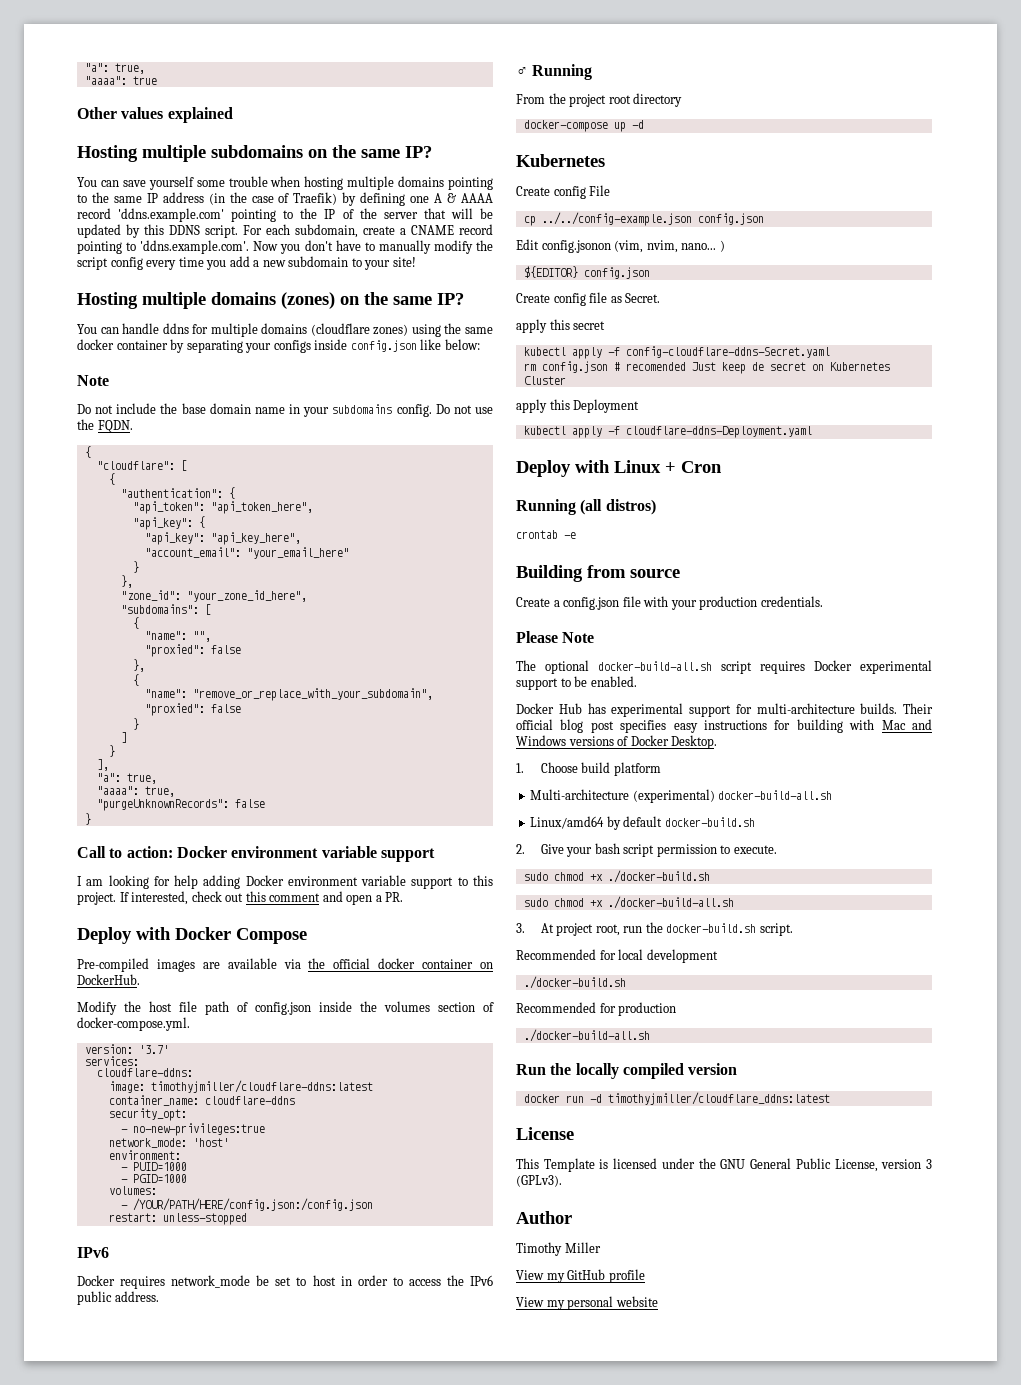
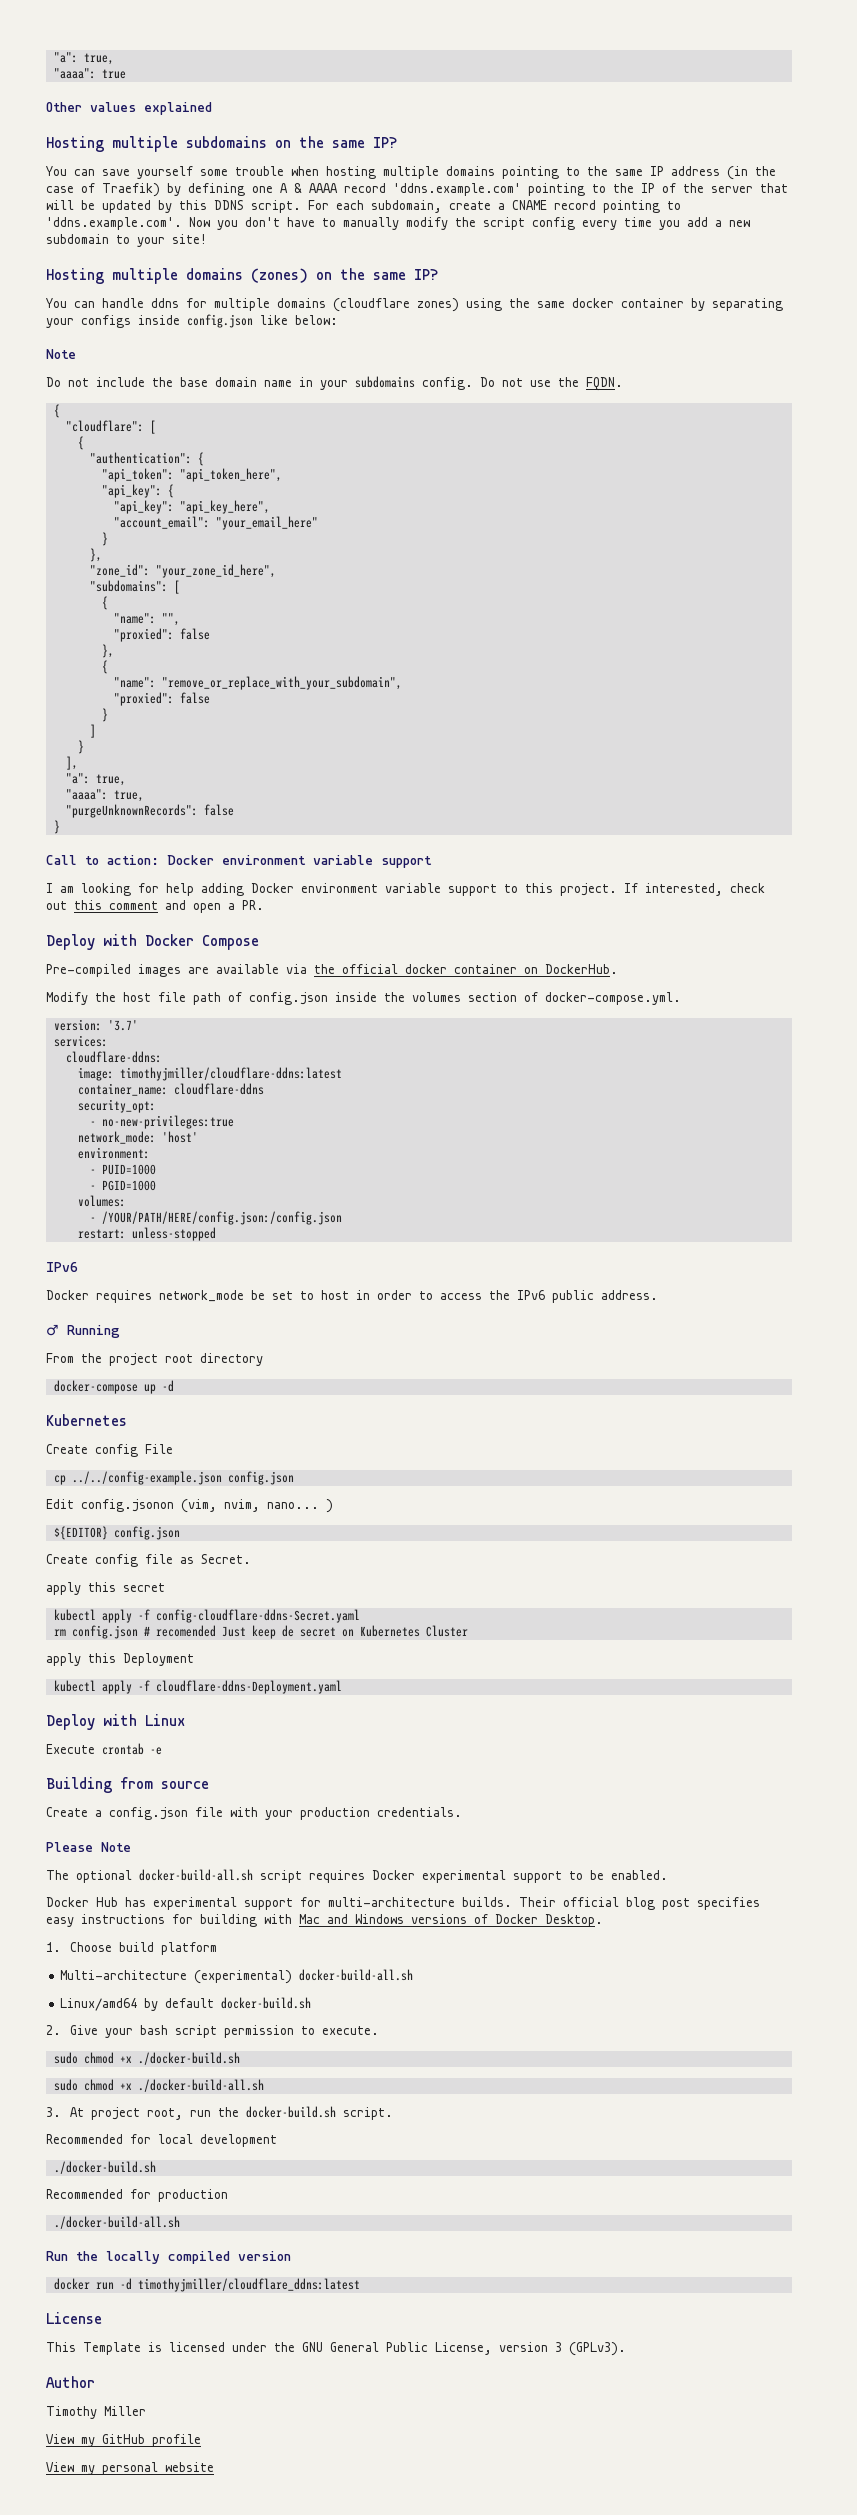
- Deploy with Linux + Cron
- Running (all distros)
- crontab -e
+ Deploy with Linux
+ Execute crontab -e

